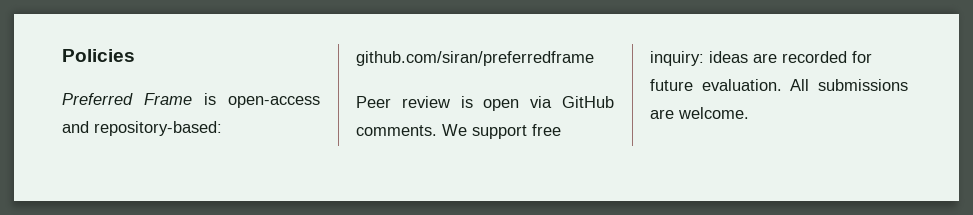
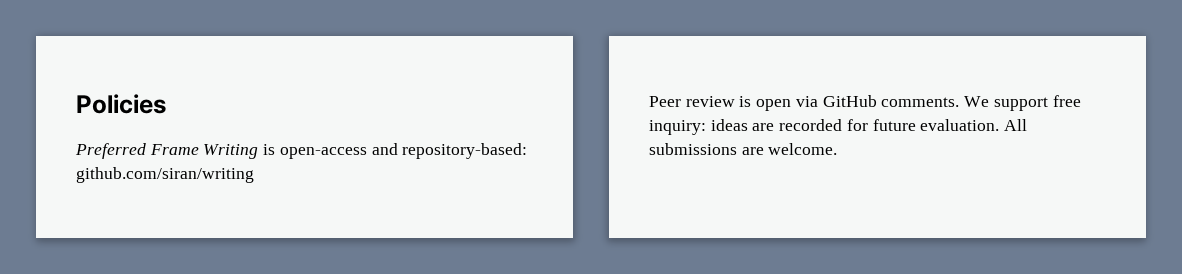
- Preferred Frame is open-access and repository-based: github.com/siran/preferredframe
+ Preferred Frame Writing is open-access and repository-based: github.com/siran/writing

